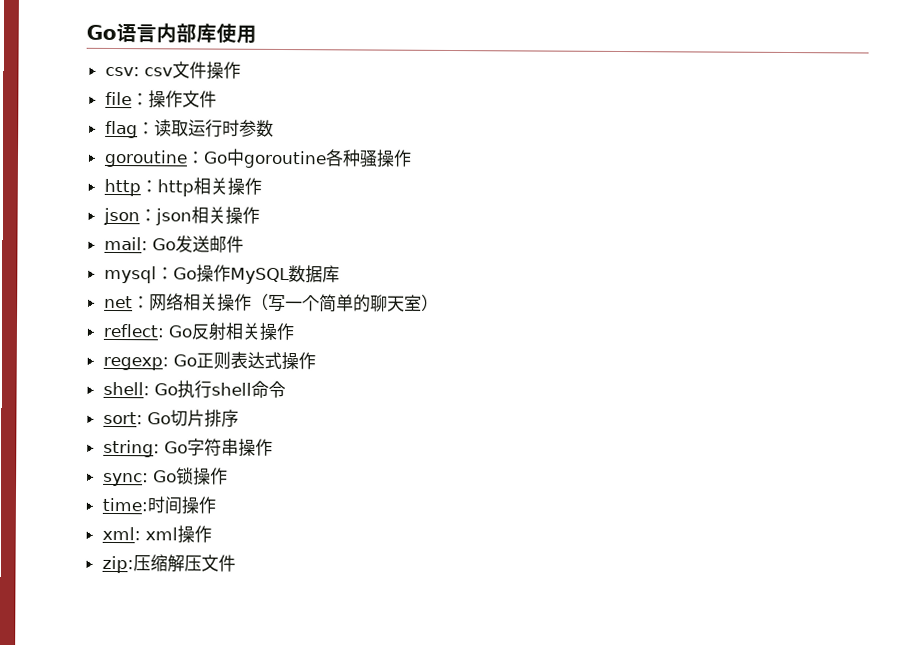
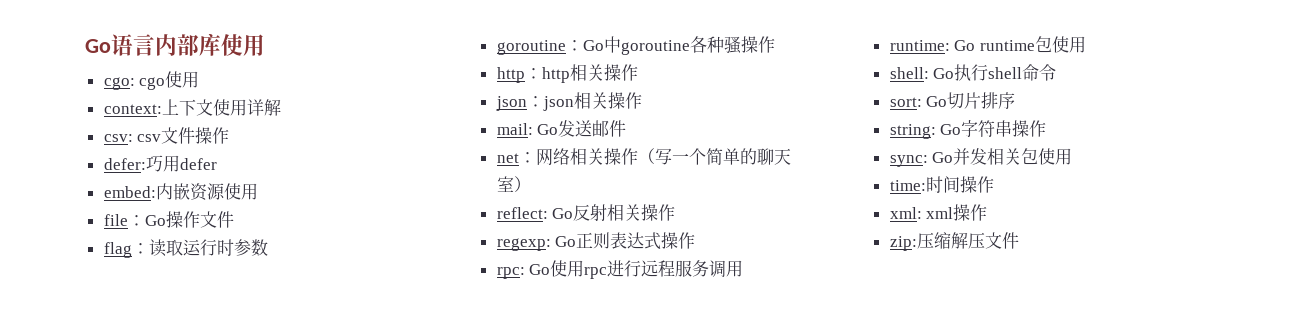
+ cgo: cgo使用
+ context:上下文使用详解
  csv: csv文件操作
+ defer:巧用defer
+ embed:内嵌资源使用
- file：操作文件
+ file：Go操作文件
- mysql：Go操作MySQL数据库
+ rpc: Go使用rpc进行远程服务调用
+ runtime: Go runtime包使用
- sync: Go锁操作
+ sync: Go并发相关包使用

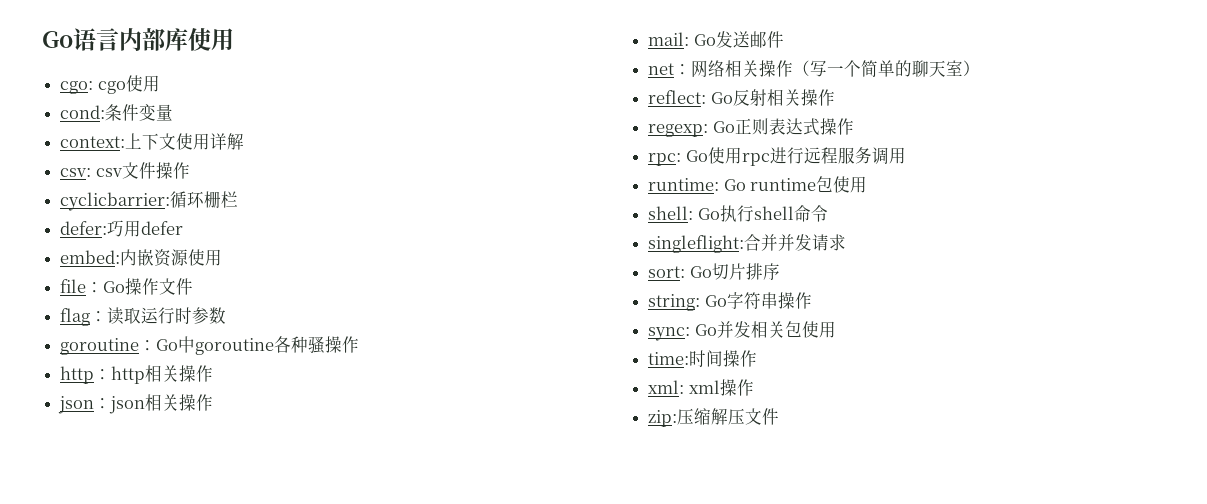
+ cond:条件变量
+ cyclicbarrier:循环栅栏
+ singleflight:合并并发请求

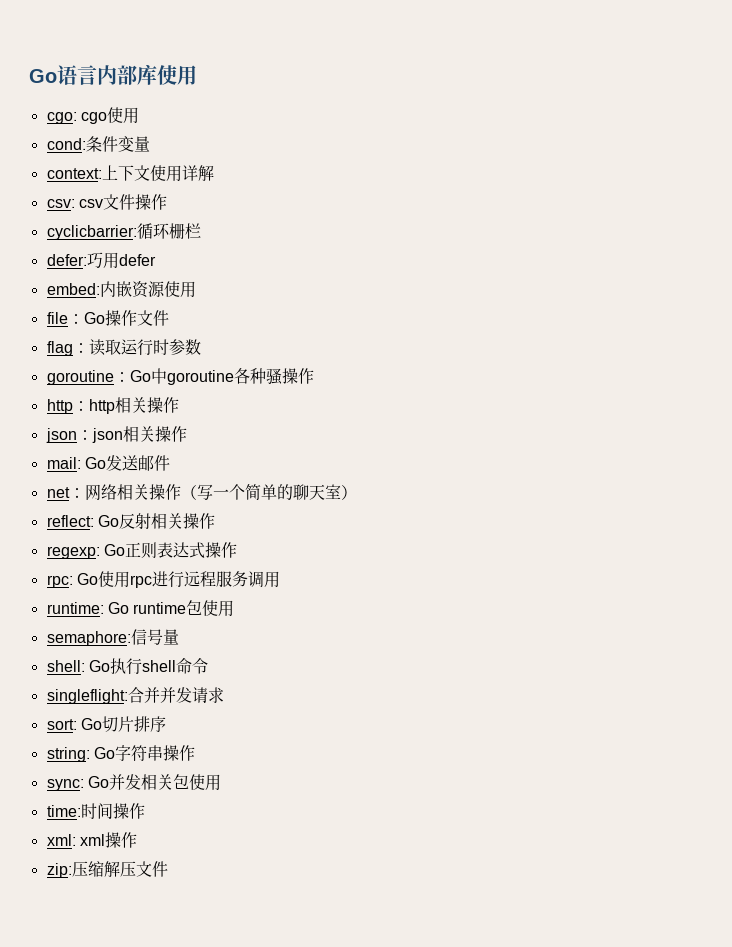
+ semaphore:信号量

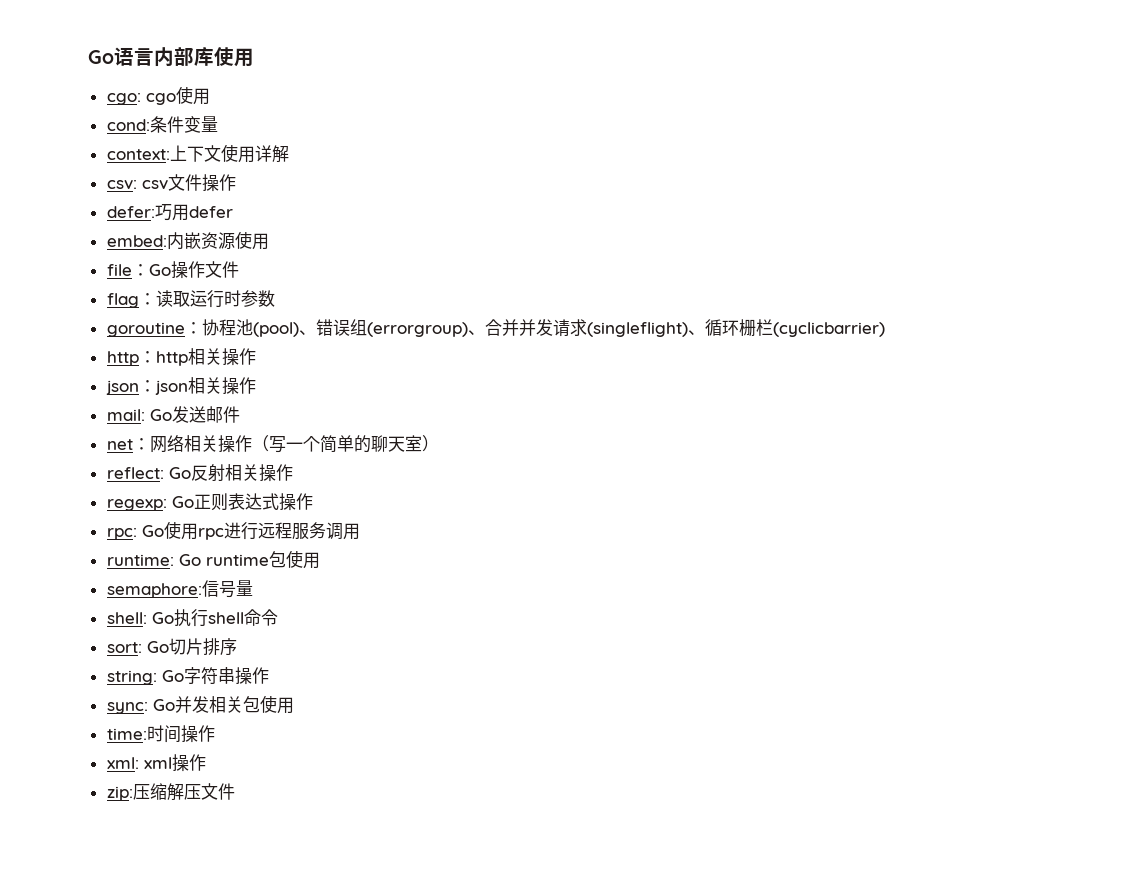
- cyclicbarrier:循环栅栏
- goroutine：Go中goroutine各种骚操作
+ goroutine：协程池(pool)、错误组(errorgroup)、合并并发请求(singleflight)、循环栅栏(cyclicbarrier)
- singleflight:合并并发请求

